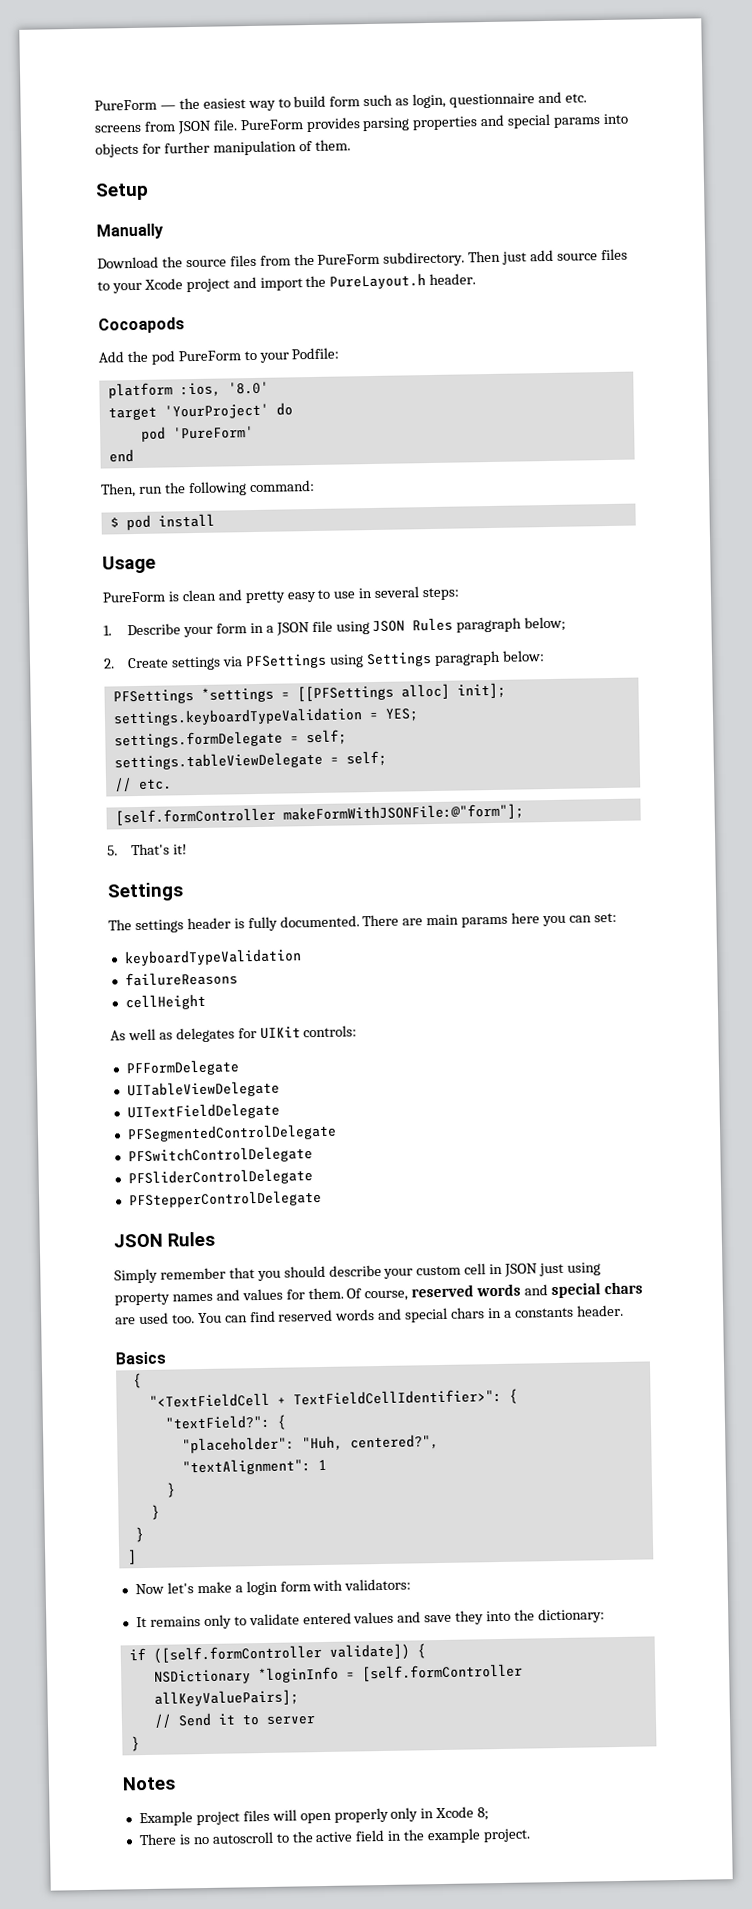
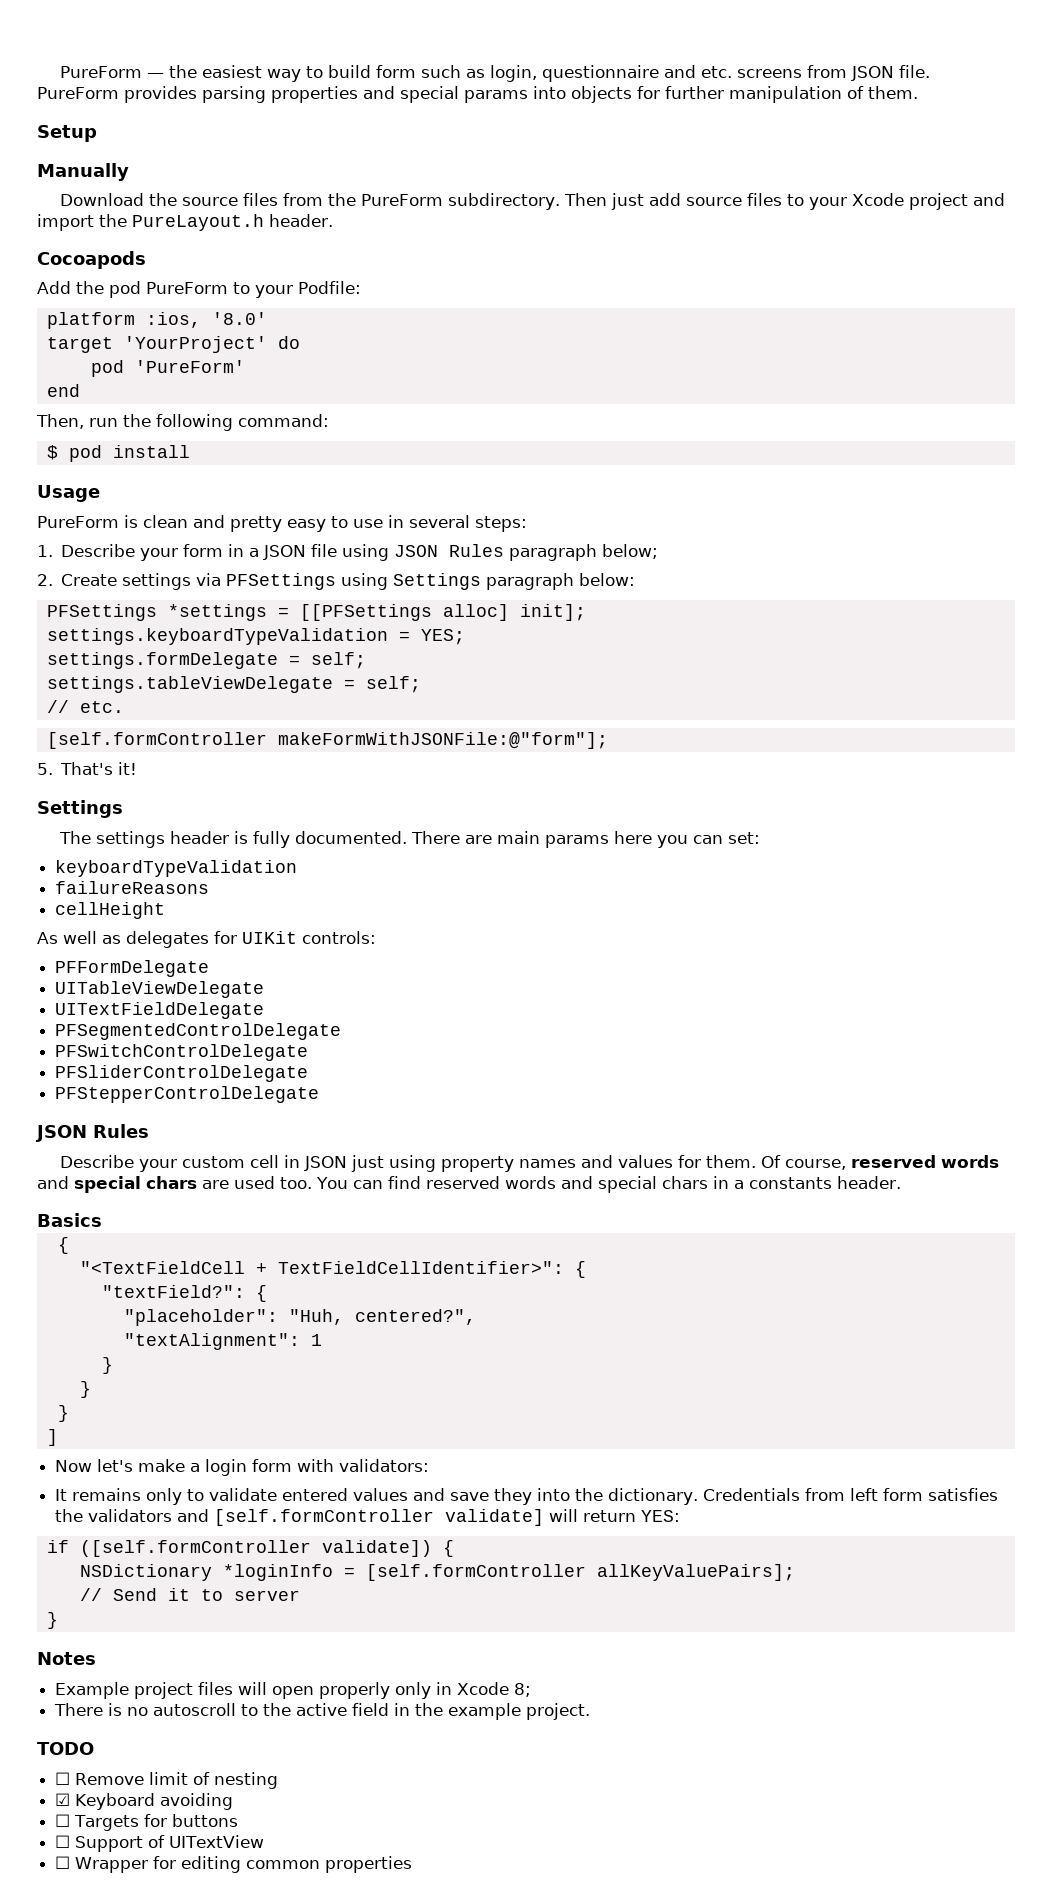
- Simply remember that you should describe your custom cell in JSON just using property names and values for them.
+ Describe your custom cell in JSON just using property names and values for them.
- It remains only to validate entered values and save they into the dictionary:
+ It remains only to validate entered values and save they into the dictionary. Credentials from left form satisfies the validators and [self.formController validate] will return YES:
+ TODO
+ ☐ Remove limit of nesting
+ ☑ Keyboard avoiding
+ ☐ Targets for buttons
+ ☐ Support of UITextView
+ ☐ Wrapper for editing common properties

